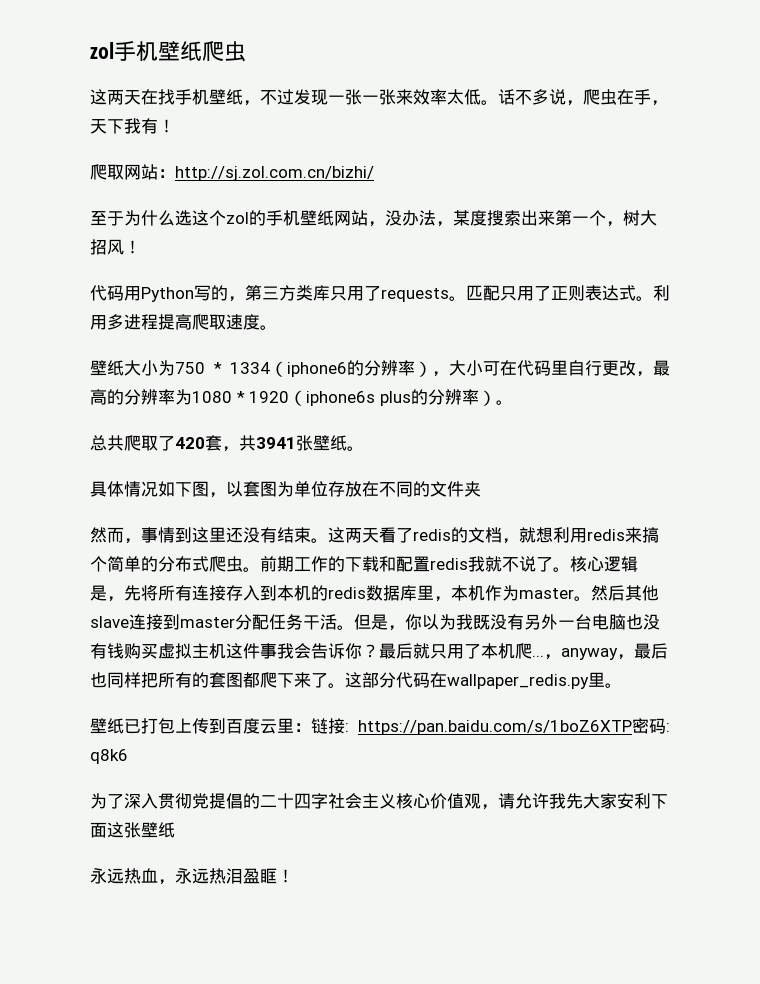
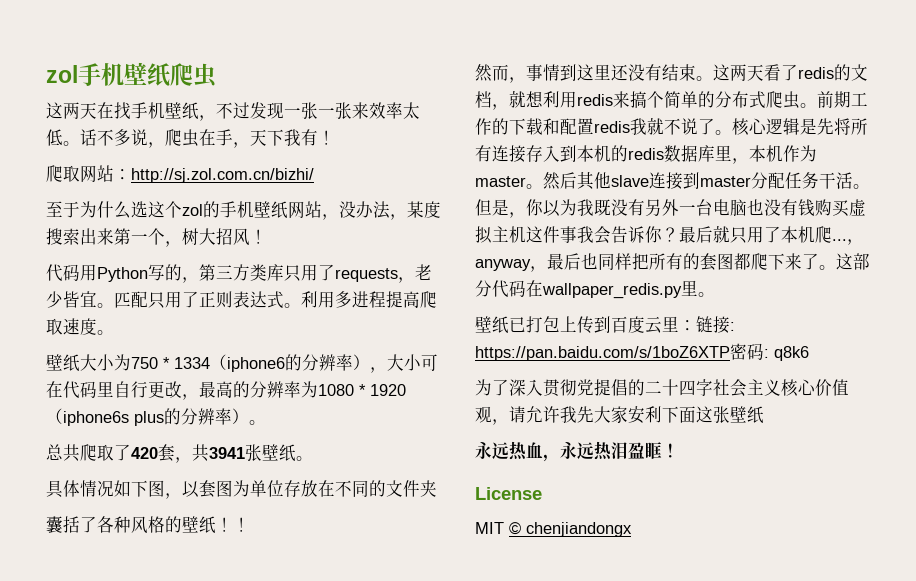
- 代码用Python写的，第三方类库只用了requests。
+ 代码用Python写的，第三方类库只用了requests，老少皆宜。
+ 囊括了各种风格的壁纸！！
- 核心逻辑是，先将所有连接存入到本机的redis数据库里，本机作为master。
+ 核心逻辑是先将所有连接存入到本机的redis数据库里，本机作为master。
+ License
+ MIT © chenjiandongx

